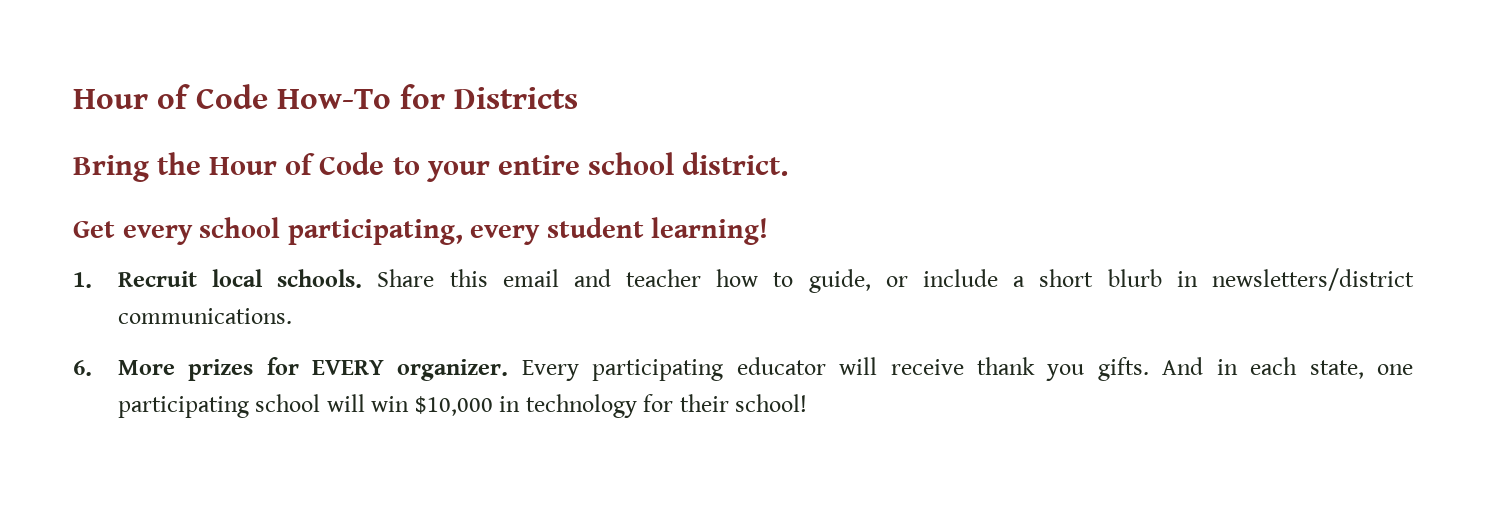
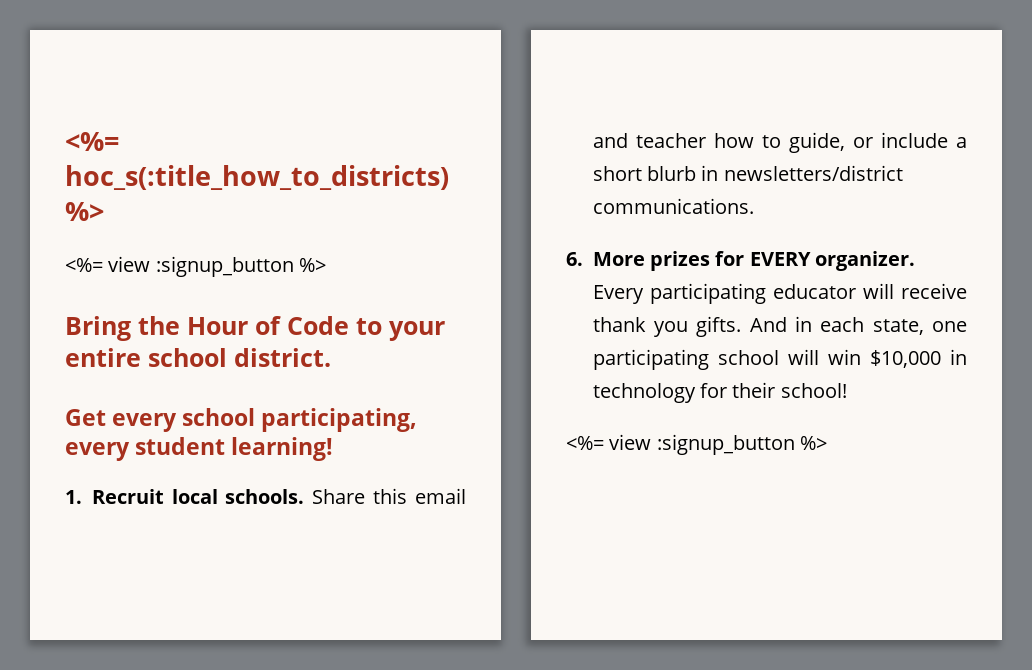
- Hour of Code How-To for Districts
+ <%= hoc_s(:title_how_to_districts) %>
+ <%= view :signup_button %>
  And in each state, one participating school will win $10,000 in technology for their school!
+ <%= view :signup_button %>

